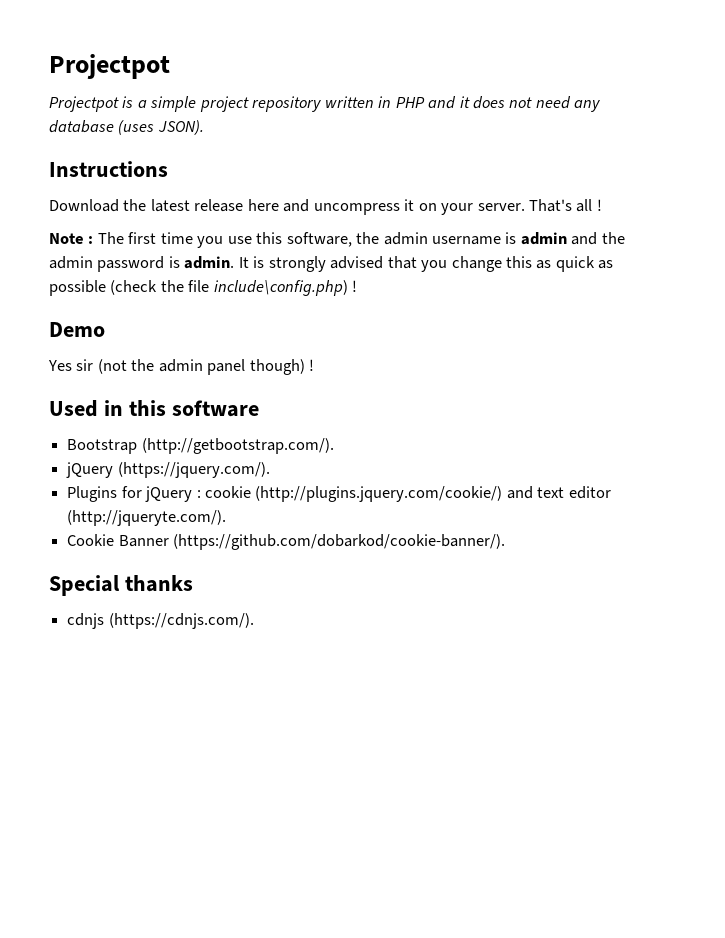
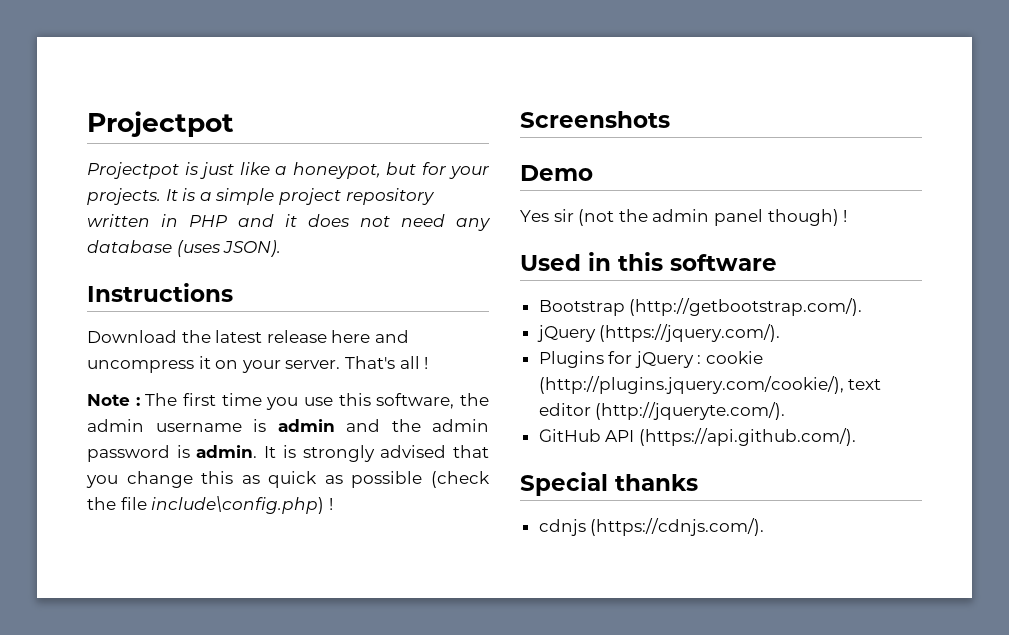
- Projectpot is a simple project repository written in PHP and it does not need any database (uses JSON).
+ Projectpot is just like a honeypot, but for your projects. It is a simple project repository written in PHP and it does not need any database (uses JSON).
+ Screenshots
- Plugins for jQuery : cookie (http://plugins.jquery.com/cookie/) and text editor (http://jqueryte.com/).
+ Plugins for jQuery : cookie (http://plugins.jquery.com/cookie/), text editor (http://jqueryte.com/).
- Cookie Banner (https://github.com/dobarkod/cookie-banner/).
+ GitHub API (https://api.github.com/).

